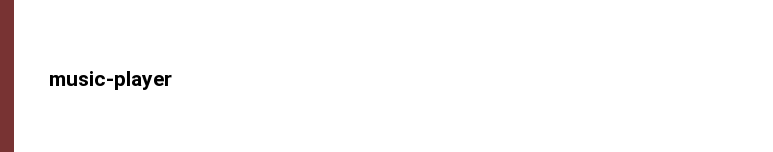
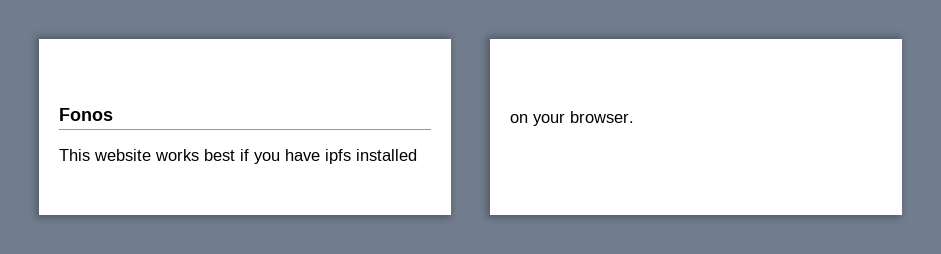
- music-player
+ Fonos
+ This website works best if you have ipfs installed on your browser.

